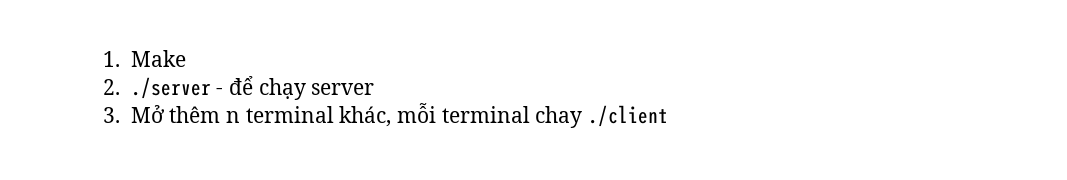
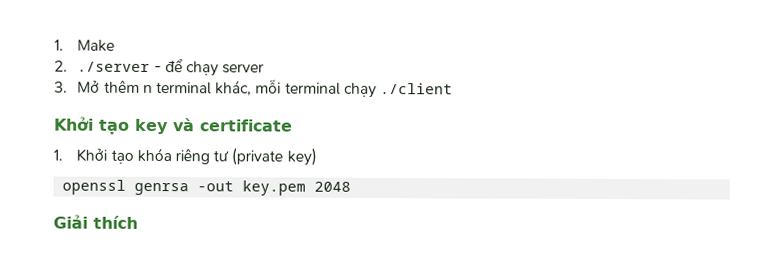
- 3. Mở thêm n terminal khác, mỗi terminal chay ./client
+ 3. Mở thêm n terminal khác, mỗi terminal chạy ./client
+ Khởi tạo key và certificate
+ 1. Khởi tạo khóa riêng tư (private key)
+ openssl genrsa -out key.pem 2048
+ Giải thích

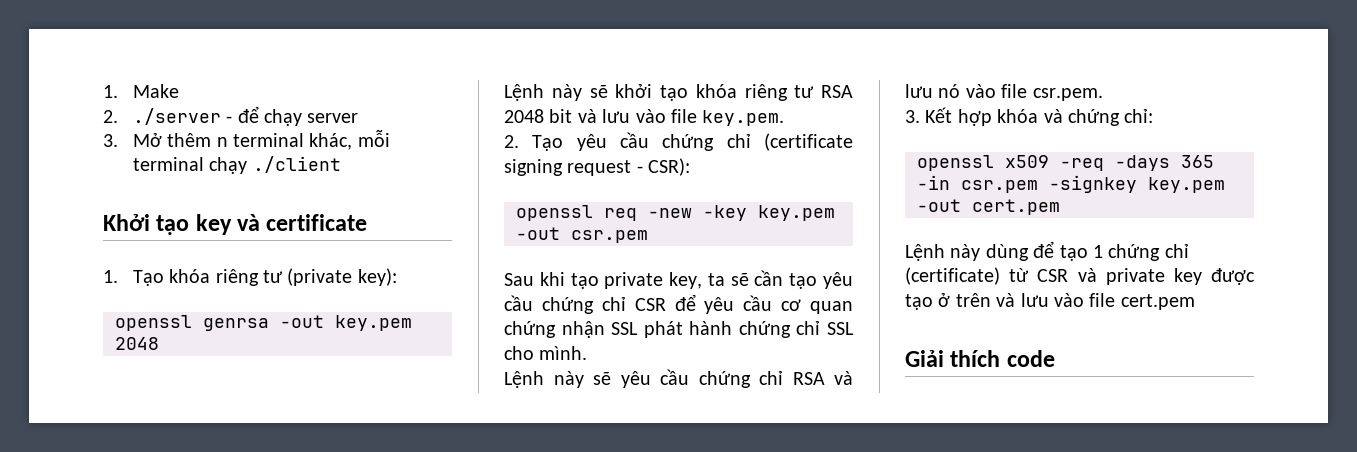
- 1. Khởi tạo khóa riêng tư (private key)
+ 1. Tạo khóa riêng tư (private key):
+ Lệnh này sẽ khởi tạo khóa riêng tư RSA 2048 bit và lưu vào file key.pem.
+ 2. Tạo yêu cầu chứng chỉ (certificate signing request - CSR):
+ openssl req -new -key key.pem -out csr.pem
+ Sau khi tạo private key, ta sẽ cần tạo yêu cầu chứng chỉ CSR để yêu cầu cơ quan chứng nhận SSL phát hành chứng chỉ SSL cho mình.
+ Lệnh này sẽ yêu cầu chứng chỉ RSA và lưu nó vào file csr.pem.
+ 3. Kết hợp khóa và chứng chỉ:
+ openssl x509 -req -days 365 -in csr.pem -signkey key.pem -out cert.pem
+ Lệnh này dùng để tạo 1 chứng chỉ (certificate) từ CSR và private key được tạo ở trên và lưu vào file cert.pem
- Giải thích
+ Giải thích code

